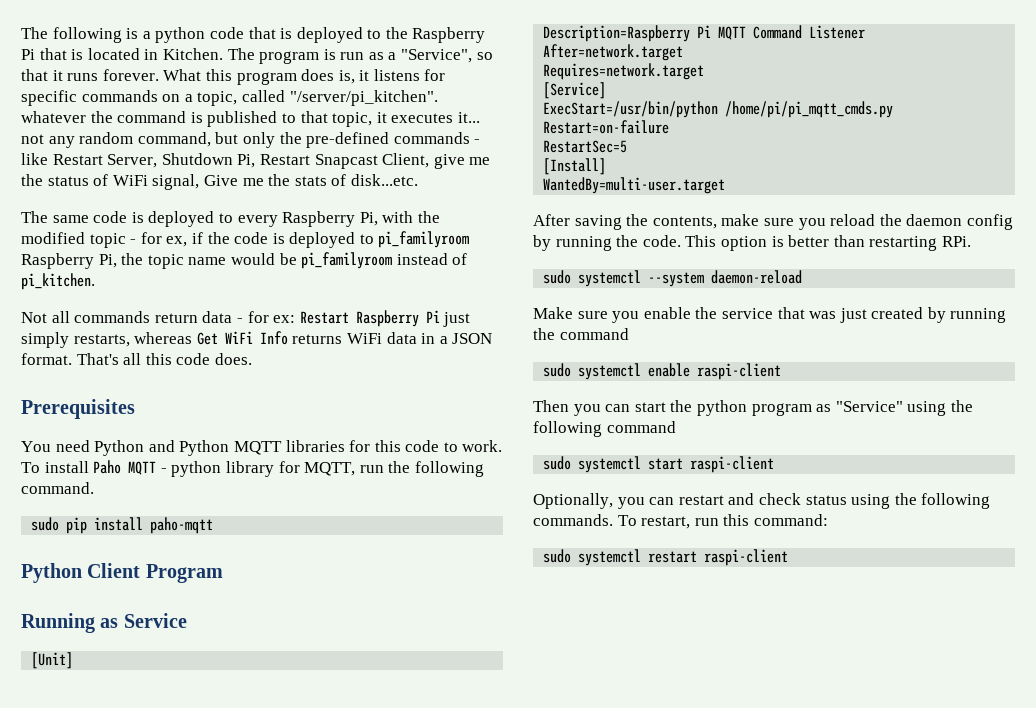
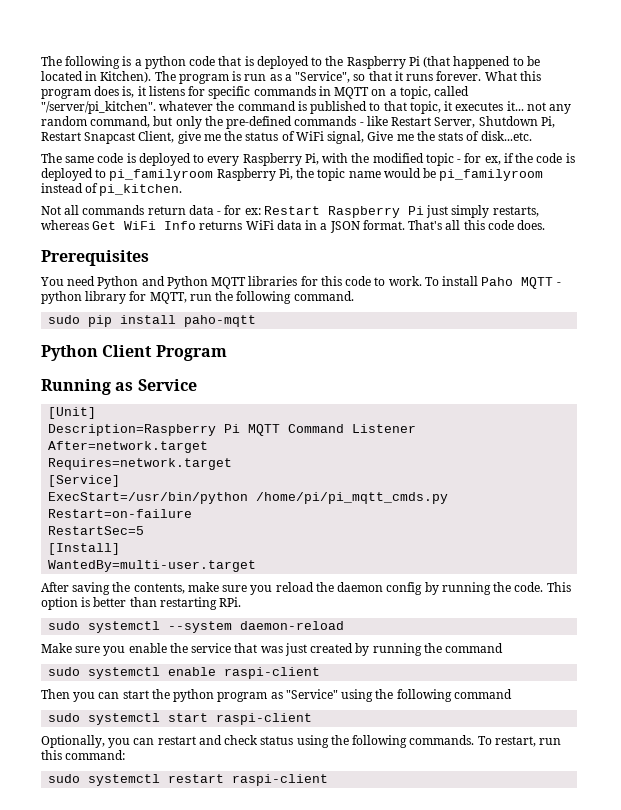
- The following is a python code that is deployed to the Raspberry Pi that is located in Kitchen.
+ The following is a python code that is deployed to the Raspberry Pi (that happened to be located in Kitchen).
- What this program does is, it listens for specific commands on a topic, called "/server/pi_kitchen". whatever the command is published to that topic, it executes it... not any random command, but only the pre-defined commands - like Restart Server, Shutdown Pi, Restart Snapcast Client, give me the status of WiFi signal, Give me the stats of disk...etc.
+ What this program does is, it listens for specific commands in MQTT on a topic, called "/server/pi_kitchen". whatever the command is published to that topic, it executes it... not any random command, but only the pre-defined commands - like Restart Server, Shutdown Pi, Restart Snapcast Client, give me the status of WiFi signal, Give me the stats of disk...etc.

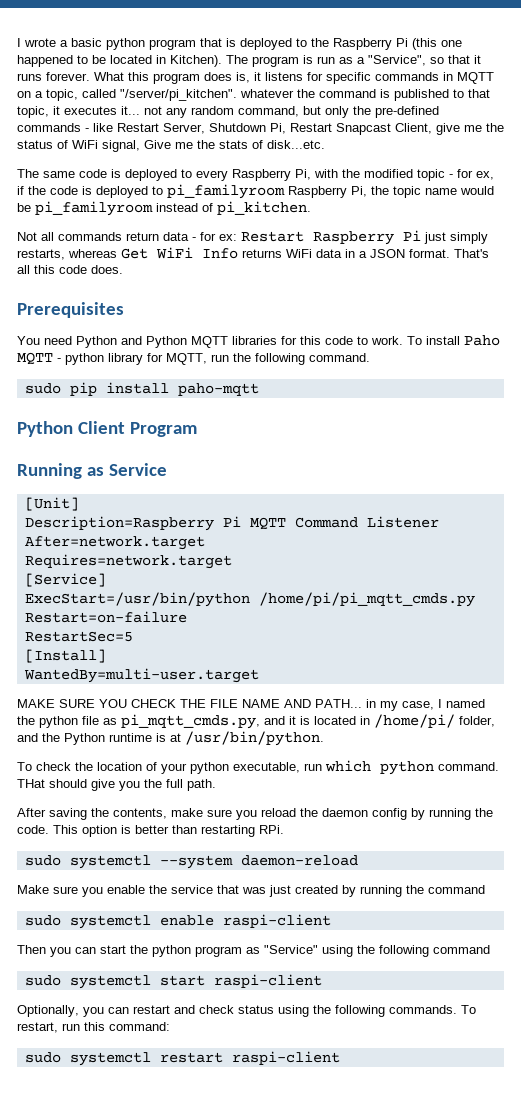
- The following is a python code that is deployed to the Raspberry Pi (that happened to be located in Kitchen).
+ I wrote a basic python program that is deployed to the Raspberry Pi (this one happened to be located in Kitchen).
+ MAKE SURE YOU CHECK THE FILE NAME AND PATH... in my case, I named the python file as pi_mqtt_cmds.py, and it is located in /home/pi/ folder, and the Python runtime is at /usr/bin/python.
+ To check the location of your python executable, run which python command. THat should give you the full path.

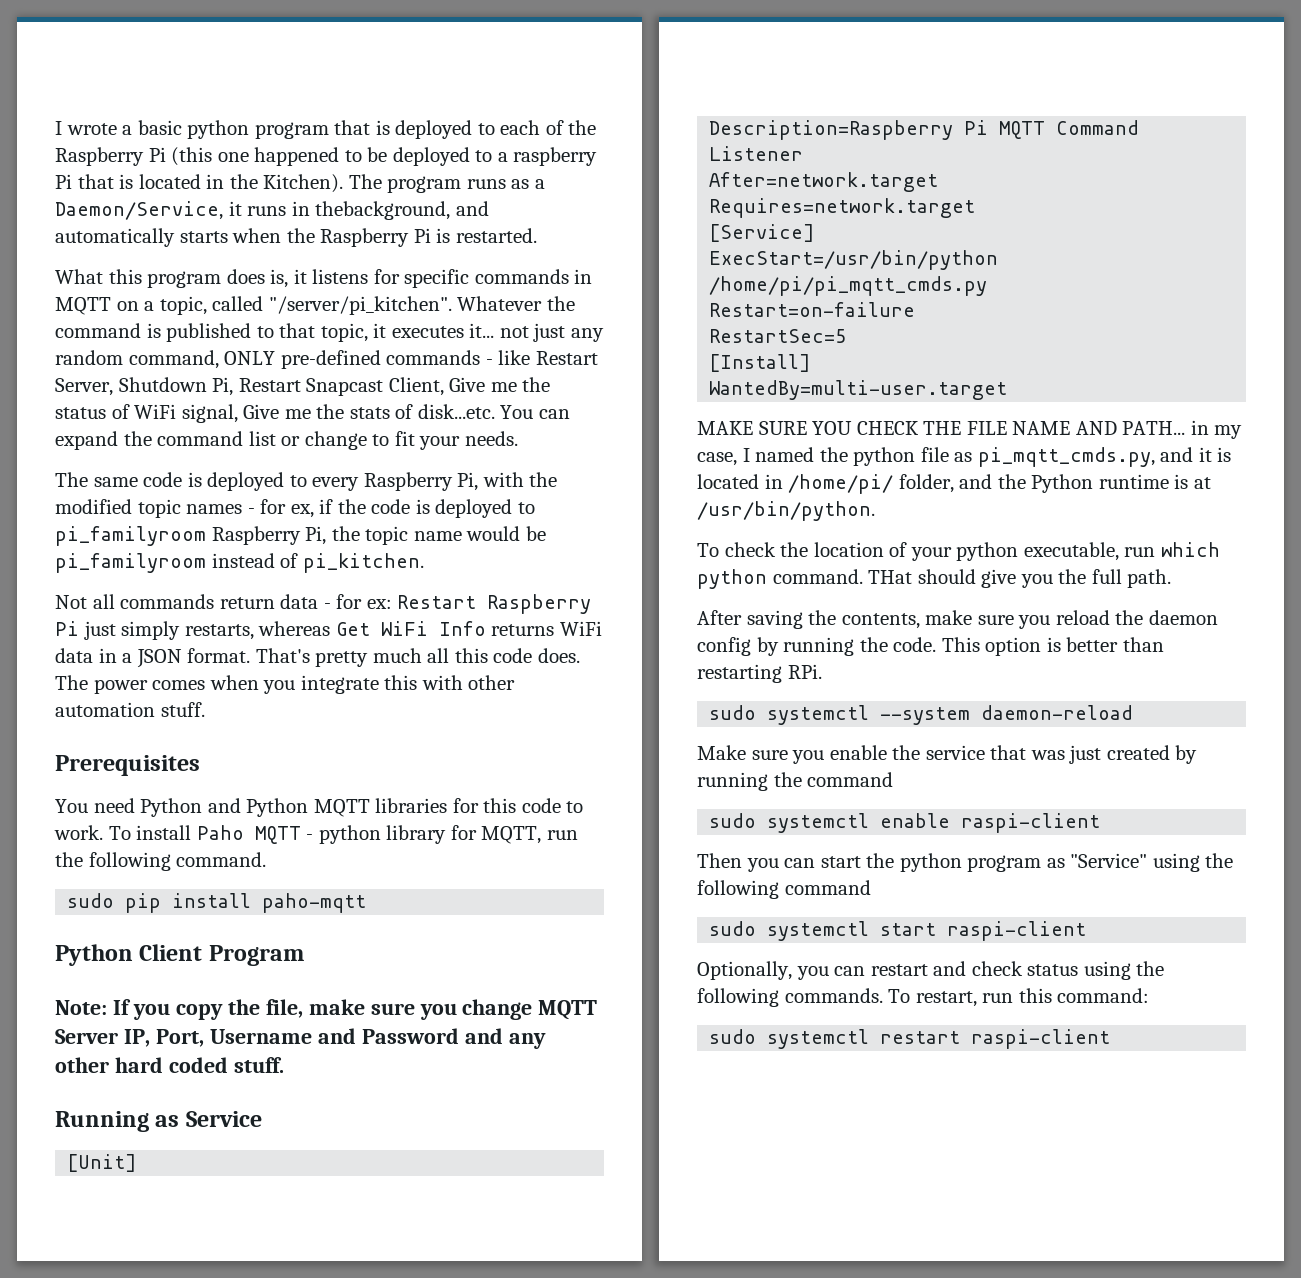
- I wrote a basic python program that is deployed to the Raspberry Pi (this one happened to be located in Kitchen).
+ I wrote a basic python program that is deployed to each of the Raspberry Pi (this one happened to be deployed to a raspberry Pi that is located in the Kitchen).
- The program is run as a "Service", so that it runs forever. What this program does is, it listens for specific commands in MQTT on a topic, called "/server/pi_kitchen". whatever the command is published to that topic, it executes it... not any random command, but only the pre-defined commands - like Restart Server, Shutdown Pi, Restart Snapcast Client, give me the status of WiFi signal, Give me the stats of disk...etc.
+ The program runs as a Daemon/Service, it runs in thebackground, and automatically starts when the Raspberry Pi is restarted.
+ What this program does is, it listens for specific commands in MQTT on a topic, called "/server/pi_kitchen". Whatever the command is published to that topic, it executes it... not just any random command, ONLY pre-defined commands - like Restart Server, Shutdown Pi, Restart Snapcast Client, Give me the status of WiFi signal, Give me the stats of disk...etc. You can expand the command list or change to fit your needs.
- The same code is deployed to every Raspberry Pi, with the modified topic - for ex, if the code is deployed to pi_familyroom Raspberry Pi, the topic name would be pi_familyroom instead of pi_kitchen.
+ The same code is deployed to every Raspberry Pi, with the modified topic names - for ex, if the code is deployed to pi_familyroom Raspberry Pi, the topic name would be pi_familyroom instead of pi_kitchen.
- That's all this code does.
+ That's pretty much all this code does. The power comes when you integrate this with other automation stuff.
+ Note: If you copy the file, make sure you change MQTT Server IP, Port, Username and Password and any other hard coded stuff.

